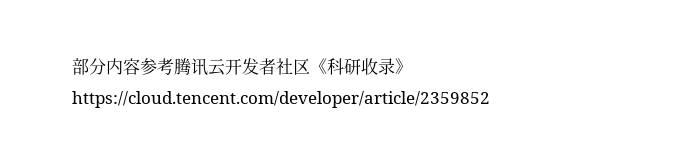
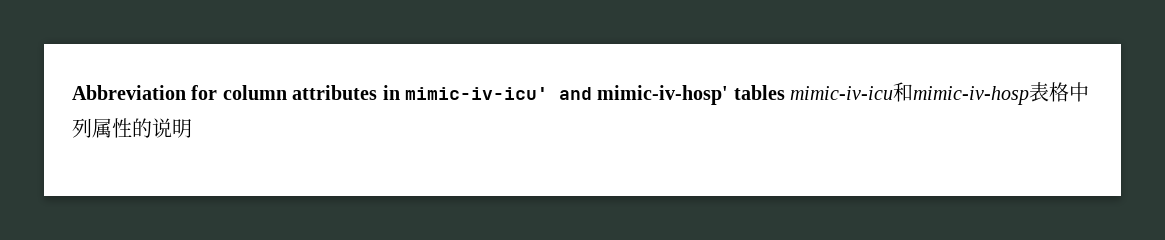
- 部分内容参考腾讯云开发者社区《科研收录》https://cloud.tencent.com/developer/article/2359852
+ Abbreviation for column attributes in mimic-iv-icu' and mimic-iv-hosp' tables mimic-iv-icu和mimic-iv-hosp表格中列属性的说明

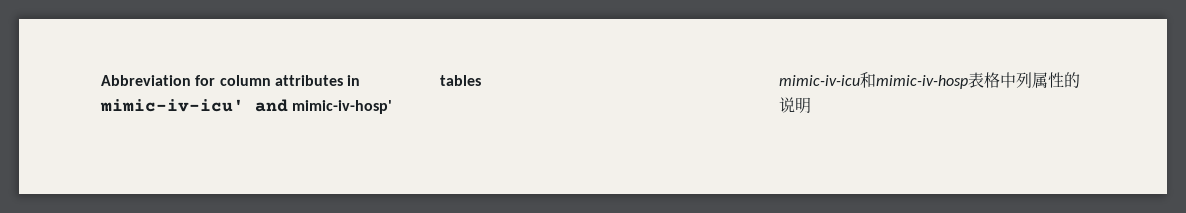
- Abbreviation for column attributes in mimic-iv-icu' and mimic-iv-hosp' tables mimic-iv-icu和mimic-iv-hosp表格中列属性的说明
+ Abbreviation for column attributes in mimic-iv-icu' and mimic-iv-hosp' tables
+ mimic-iv-icu和mimic-iv-hosp表格中列属性的说明

